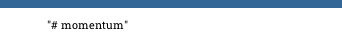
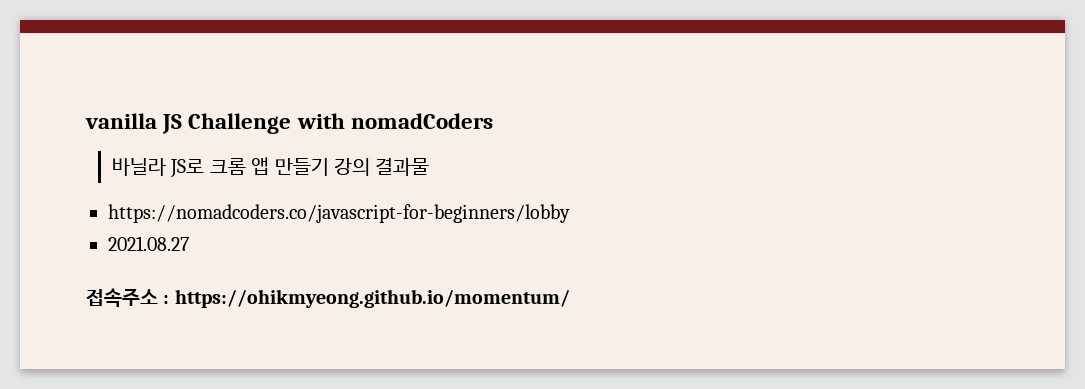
- "# momentum"
+ vanilla JS Challenge with nomadCoders
+ 바닐라 JS로 크롬 앱 만들기 강의 결과물
+ https://nomadcoders.co/javascript-for-beginners/lobby
+ 2021.08.27
+ 접속주소 : https://ohikmyeong.github.io/momentum/

